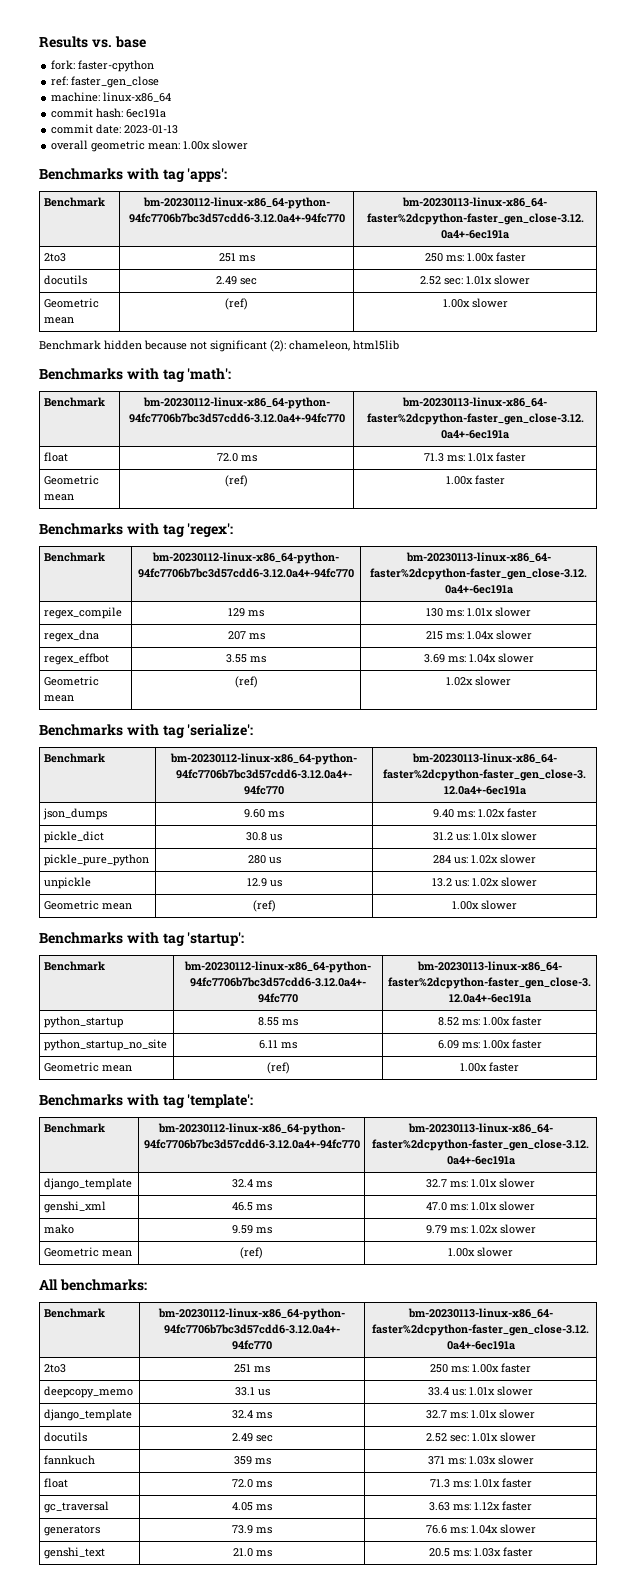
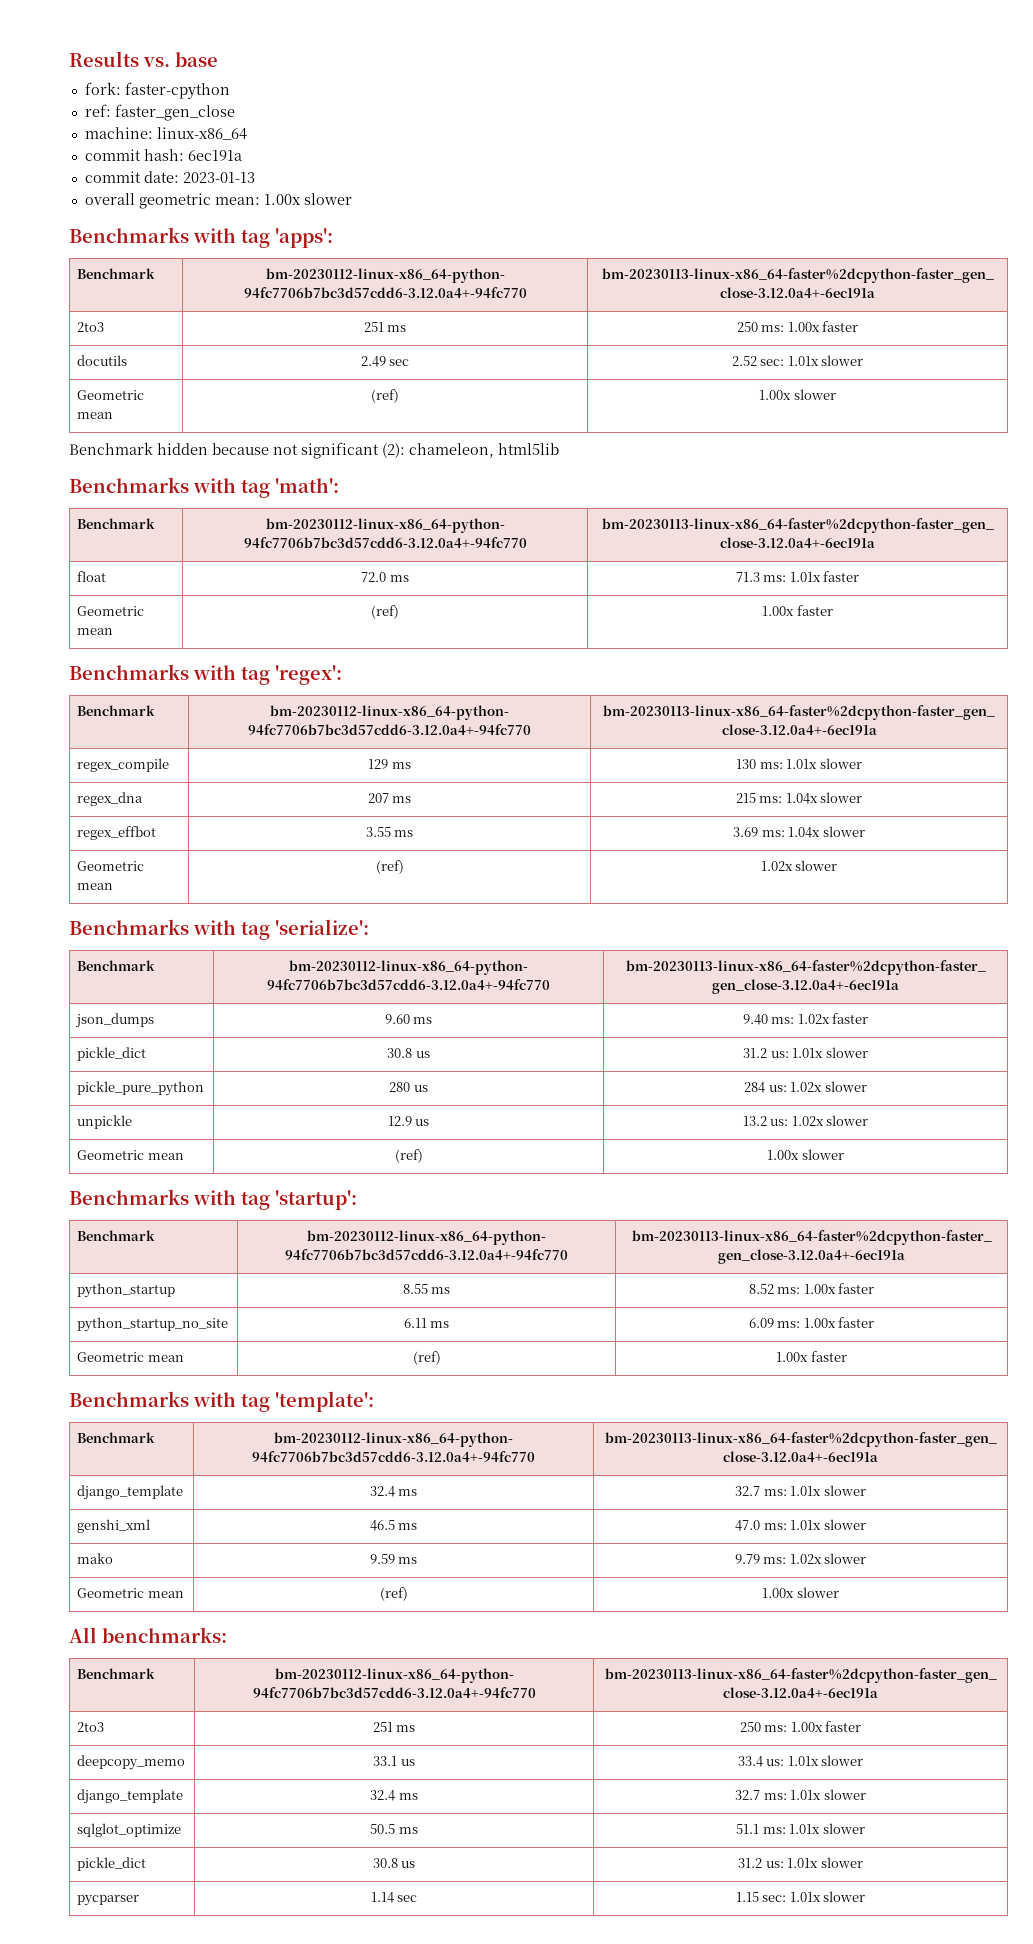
  deepcopy_memo | 33.1 us | 33.4 us: 1.01x slower
  django_template | 32.4 ms | 32.7 ms: 1.01x slower
- docutils | 2.49 sec | 2.52 sec: 1.01x slower
- fannkuch | 359 ms | 371 ms: 1.03x slower
- float | 72.0 ms | 71.3 ms: 1.01x faster
- gc_traversal | 4.05 ms | 3.63 ms: 1.12x faster
- generators | 73.9 ms | 76.6 ms: 1.04x slower
- genshi_text | 21.0 ms | 20.5 ms: 1.03x faster
+ sqlglot_optimize | 50.5 ms | 51.1 ms: 1.01x slower
+ pickle_dict | 30.8 us | 31.2 us: 1.01x slower
+ pycparser | 1.14 sec | 1.15 sec: 1.01x slower

